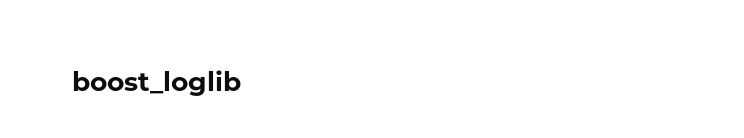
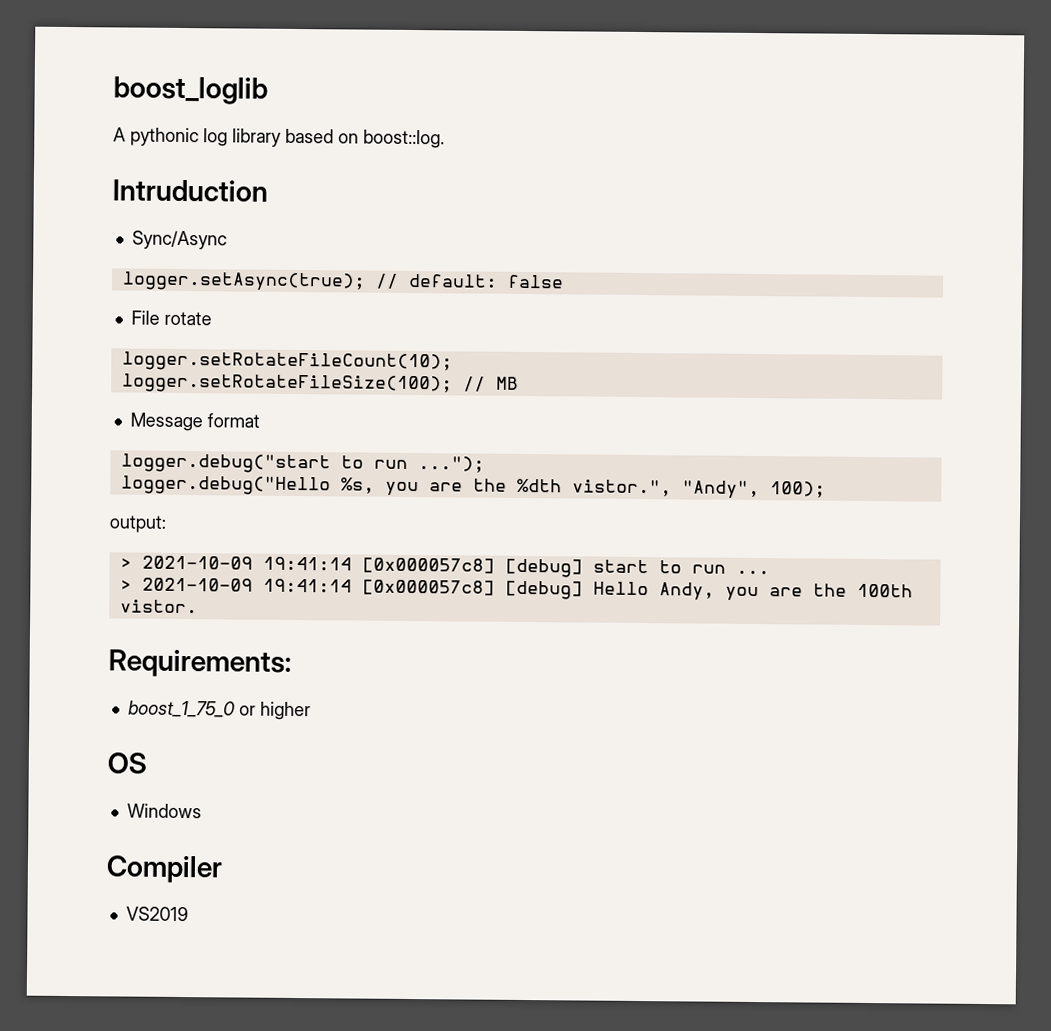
+ A pythonic log library based on boost::log.
+ Intruduction
+ Sync/Async
+ logger.setAsync(true); // default: false
+ File rotate
+ logger.setRotateFileCount(10);
+ logger.setRotateFileSize(100); // MB
+ Message format
+ logger.debug("start to run ...");
+ logger.debug("Hello %s, you are the %dth vistor.", "Andy", 100);
+ output:
+ > 2021-10-09 19:41:14 [0x000057c8] [debug] start to run ...
+ > 2021-10-09 19:41:14 [0x000057c8] [debug] Hello Andy, you are the 100th vistor.
+ Requirements:
+ boost_1_75_0 or higher
+ OS
+ Windows
+ Compiler
+ VS2019

